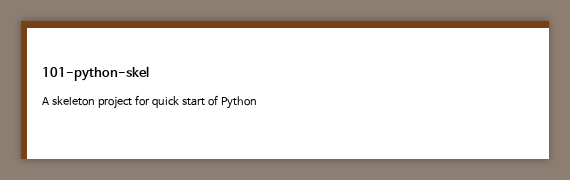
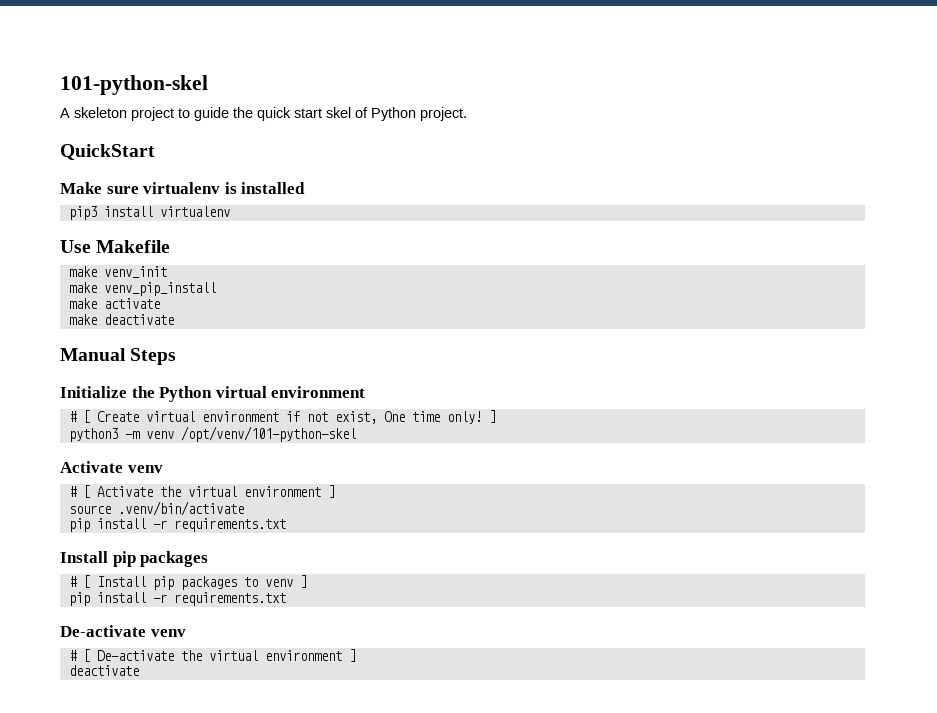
- A skeleton project for quick start of Python
+ A skeleton project to guide the quick start skel of Python project.
+ QuickStart
+ Make sure virtualenv is installed
+ pip3 install virtualenv
+ Use Makefile
+ make venv_init
+ make venv_pip_install
+ make activate
+ make deactivate
+ Manual Steps
+ Initialize the Python virtual environment
+ # [ Create virtual environment if not exist, One time only! ]
+ python3 -m venv /opt/venv/101-python-skel
+ Activate venv
+ # [ Activate the virtual environment ]
+ source .venv/bin/activate
+ pip install -r requirements.txt
+ Install pip packages
+ # [ Install pip packages to venv ]
+ pip install -r requirements.txt
+ De-activate venv
+ # [ De-activate the virtual environment ]
+ deactivate

